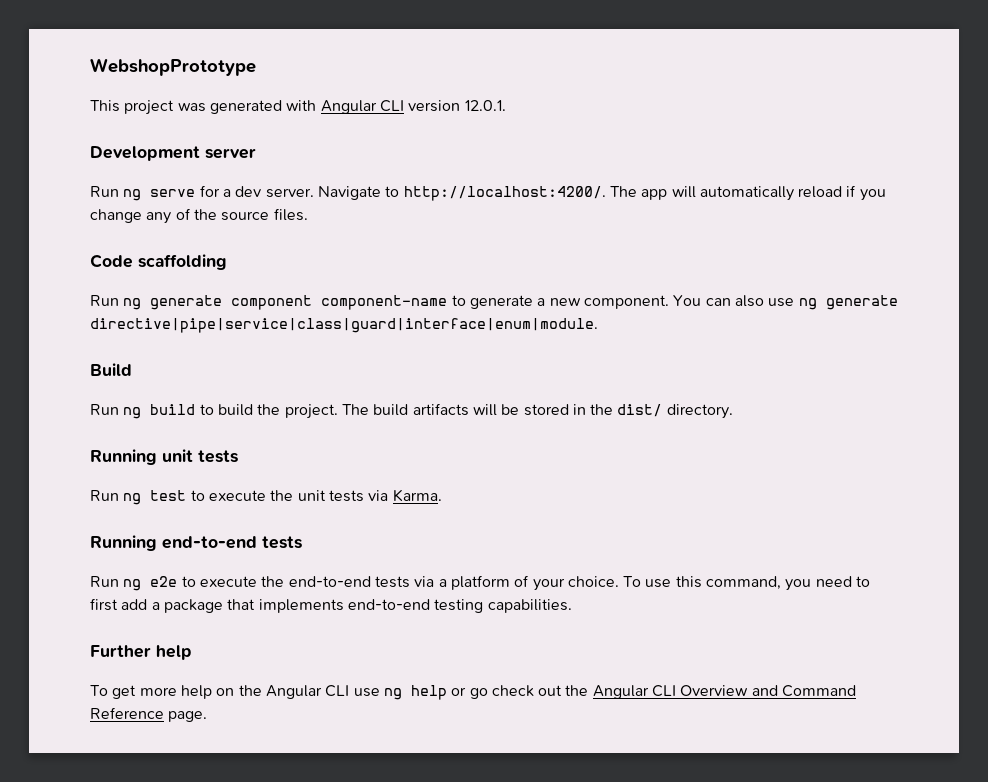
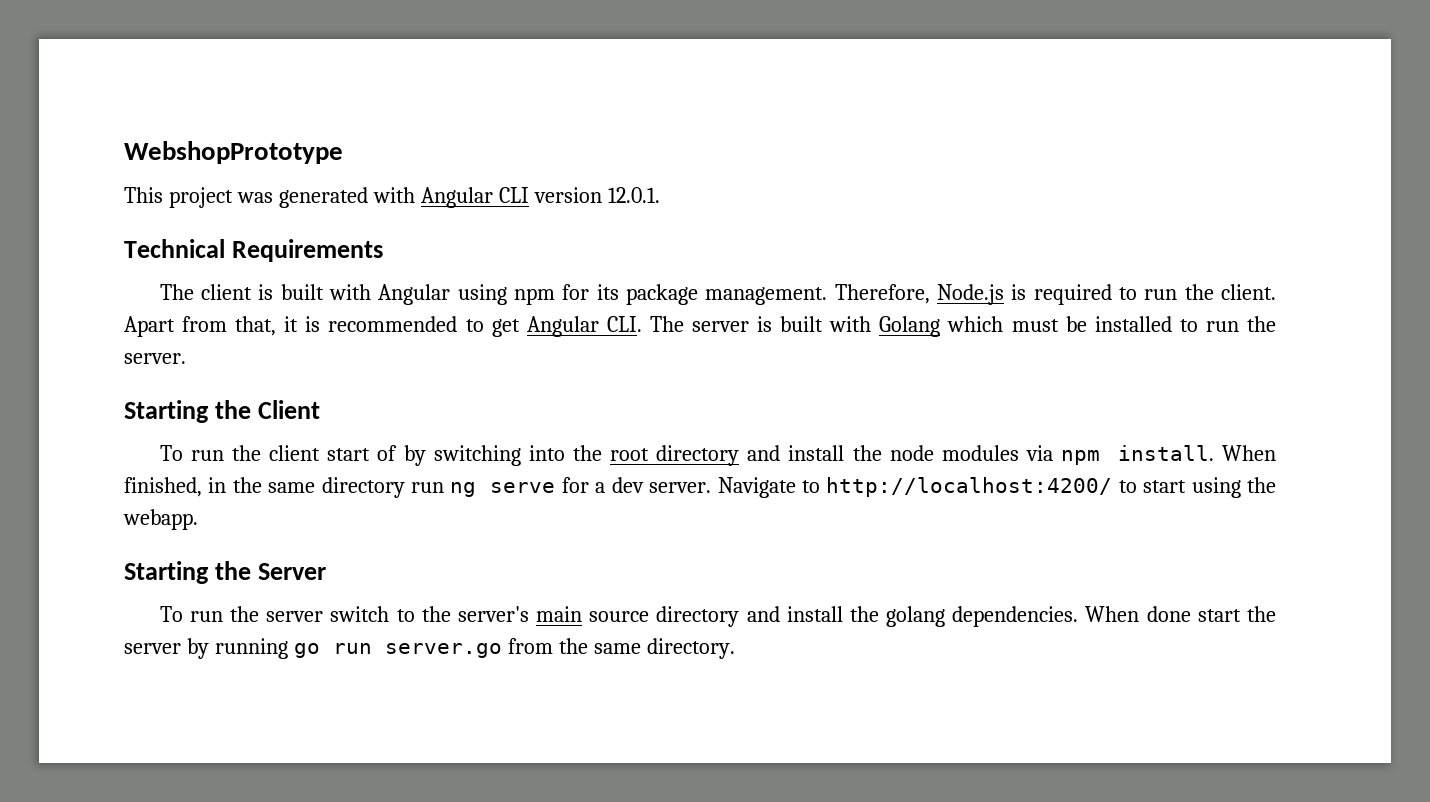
- Development server
- Run ng serve for a dev server.
+ Technical Requirements
+ The client is built with Angular using npm for its package management. Therefore, Node.js is required to run the client. Apart from that, it is recommended to get Angular CLI. The server is built with Golang which must be installed to run the server.
+ Starting the Client
+ To run the client start of by switching into the root directory and install the node modules via npm install. When finished, in the same directory run ng serve for a dev server.
- Navigate to http://localhost:4200/. The app will automatically reload if you change any of the source files.
- Code scaffolding
- Run ng generate component component-name to generate a new component. You can also use ng generate directive|pipe|service|class|guard|interface|enum|module.
- Build
- Run ng build to build the project. The build artifacts will be stored in the dist/ directory.
- Running unit tests
- Run ng test to execute the unit tests via Karma.
- Running end-to-end tests
- Run ng e2e to execute the end-to-end tests via a platform of your choice. To use this command, you need to first add a package that implements end-to-end testing capabilities.
- Further help
- To get more help on the Angular CLI use ng help or go check out the Angular CLI Overview and Command Reference page.
+ Navigate to http://localhost:4200/ to start using the webapp.
+ Starting the Server
+ To run the server switch to the server's main source directory and install the golang dependencies. When done start the server by running go run server.go from the same directory.

